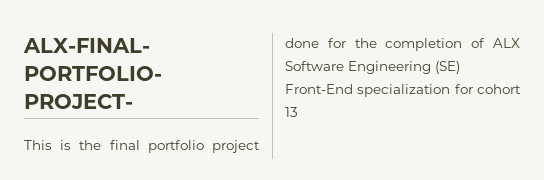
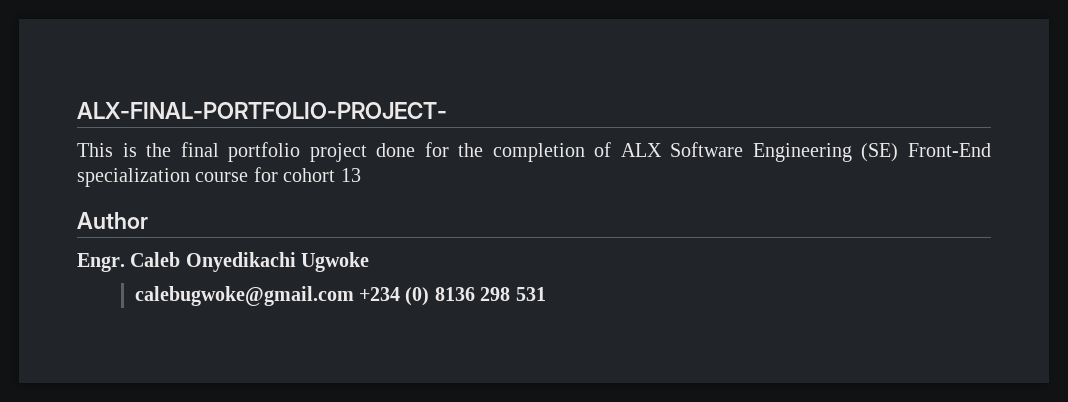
- This is the final portfolio project done for the completion of ALX Software Engineering (SE) Front-End specialization for cohort 13
+ This is the final portfolio project done for the completion of ALX Software Engineering (SE) Front-End specialization course for cohort 13
+ Author
+ Engr. Caleb Onyedikachi Ugwoke
+ calebugwoke@gmail.com +234 (0) 8136 298 531

